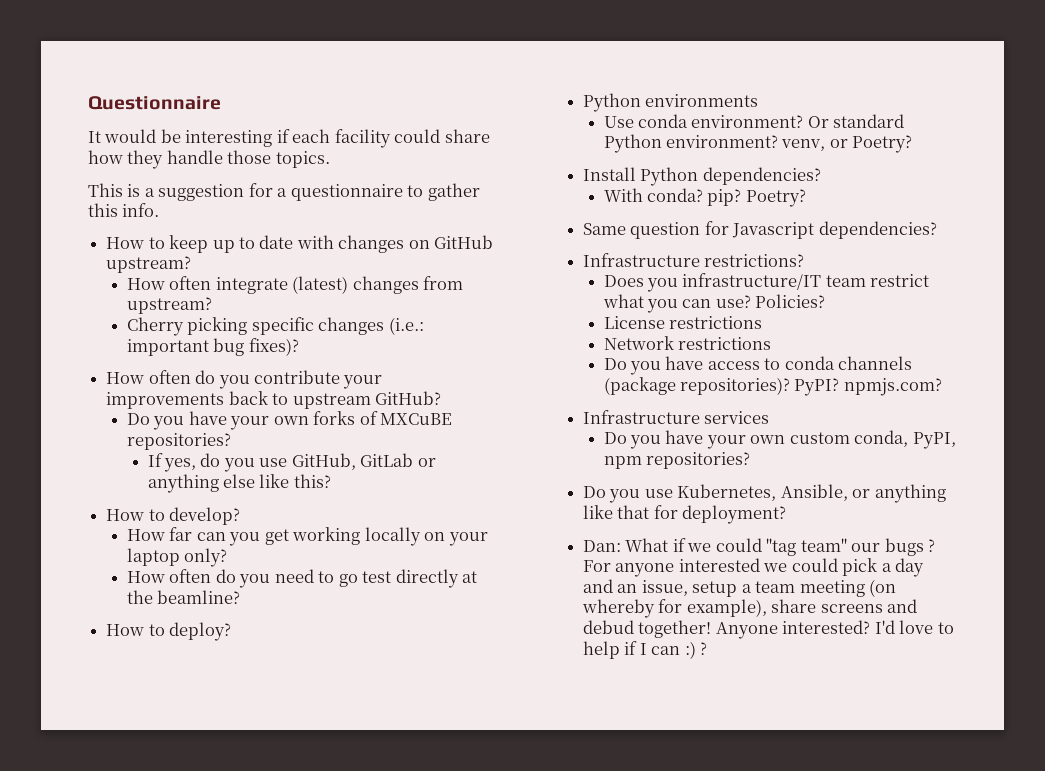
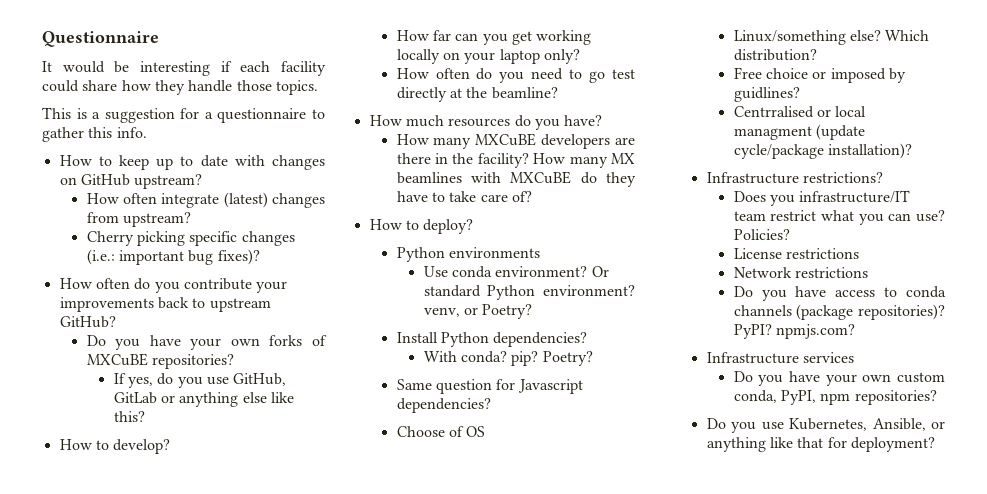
+ How much resources do you have?
+ How many MXCuBE developers are there in the facility? How many MX beamlines with MXCuBE do they have to take care of?
+ Choose of OS
+ Linux/something else? Which distribution?
+ Free choice or imposed by guidlines?
+ Centrralised or local managment (update cycle/package installation)?
- Dan: What if we could "tag team" our bugs ? For anyone interested we could pick a day and an issue, setup a team meeting (on whereby for example), share screens and debud together! Anyone interested? I'd love to help if I can :) ?

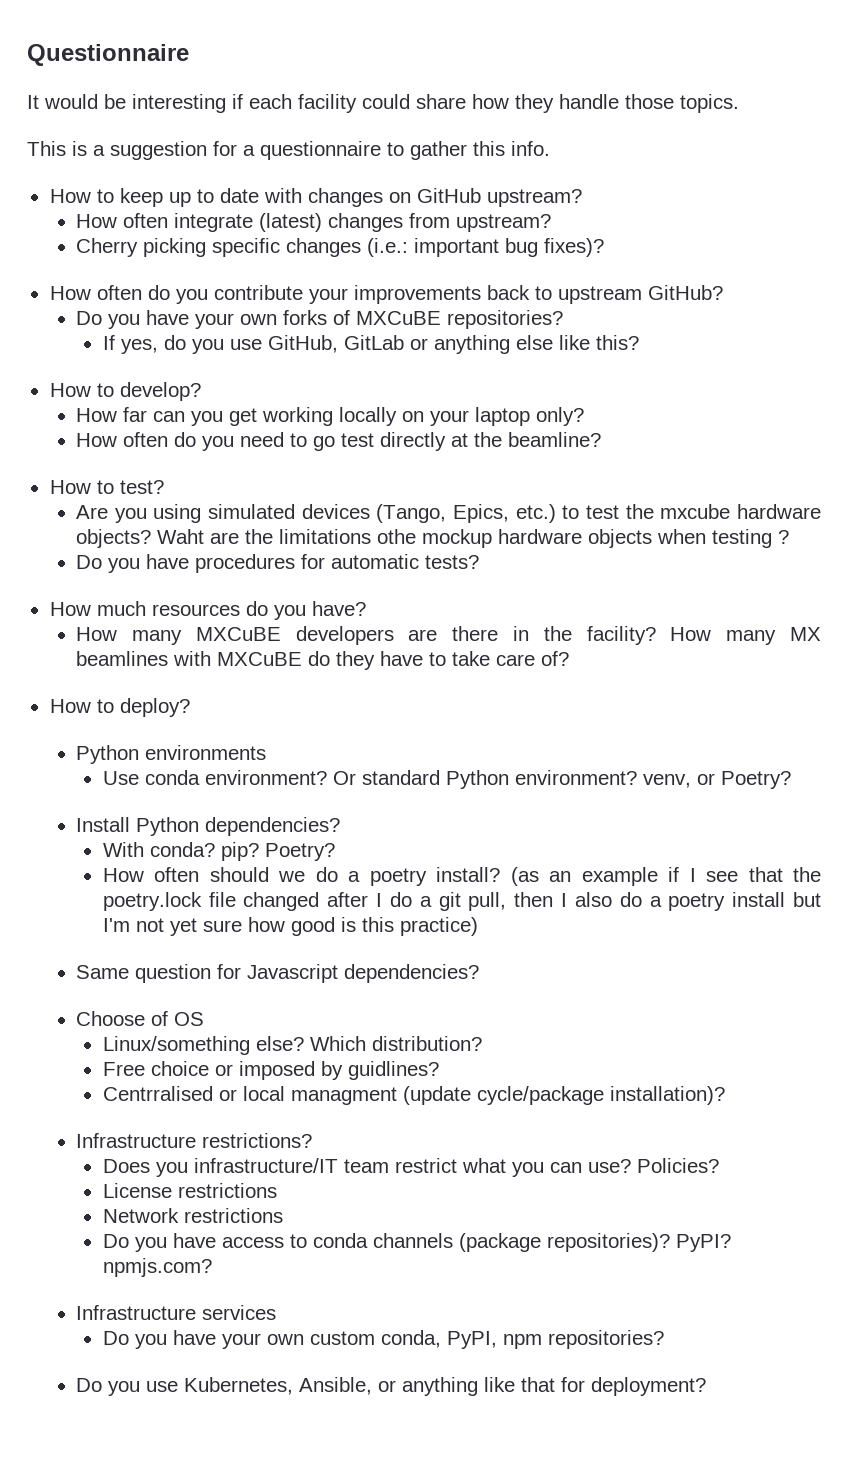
+ How to test?
+ Are you using simulated devices (Tango, Epics, etc.) to test the mxcube hardware objects? Waht are the limitations othe mockup hardware objects when testing ?
+ Do you have procedures for automatic tests?
+ How often should we do a poetry install? (as an example if I see that the poetry.lock file changed after I do a git pull, then I also do a poetry install but I'm not yet sure how good is this practice)

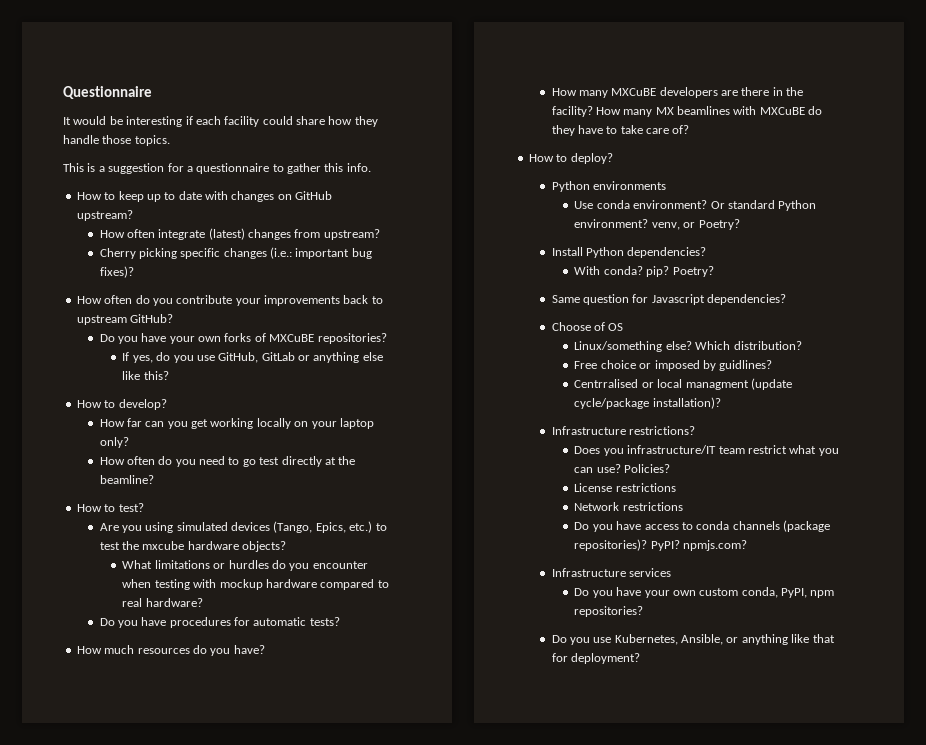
- Are you using simulated devices (Tango, Epics, etc.) to test the mxcube hardware objects? Waht are the limitations othe mockup hardware objects when testing ?
+ Are you using simulated devices (Tango, Epics, etc.) to test the mxcube hardware objects?
+ What limitations or hurdles do you encounter when testing with mockup hardware compared to real hardware?
- How often should we do a poetry install? (as an example if I see that the poetry.lock file changed after I do a git pull, then I also do a poetry install but I'm not yet sure how good is this practice)

